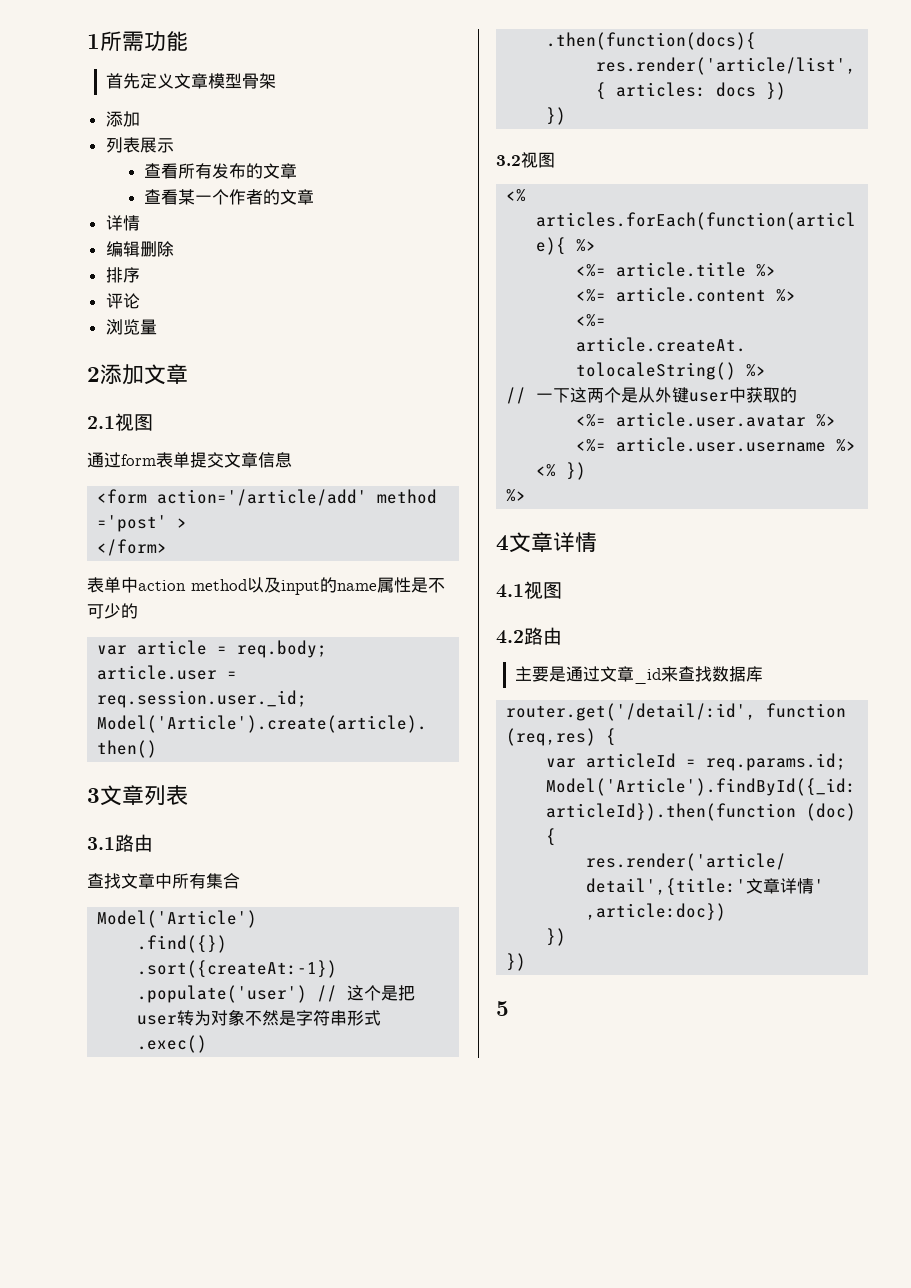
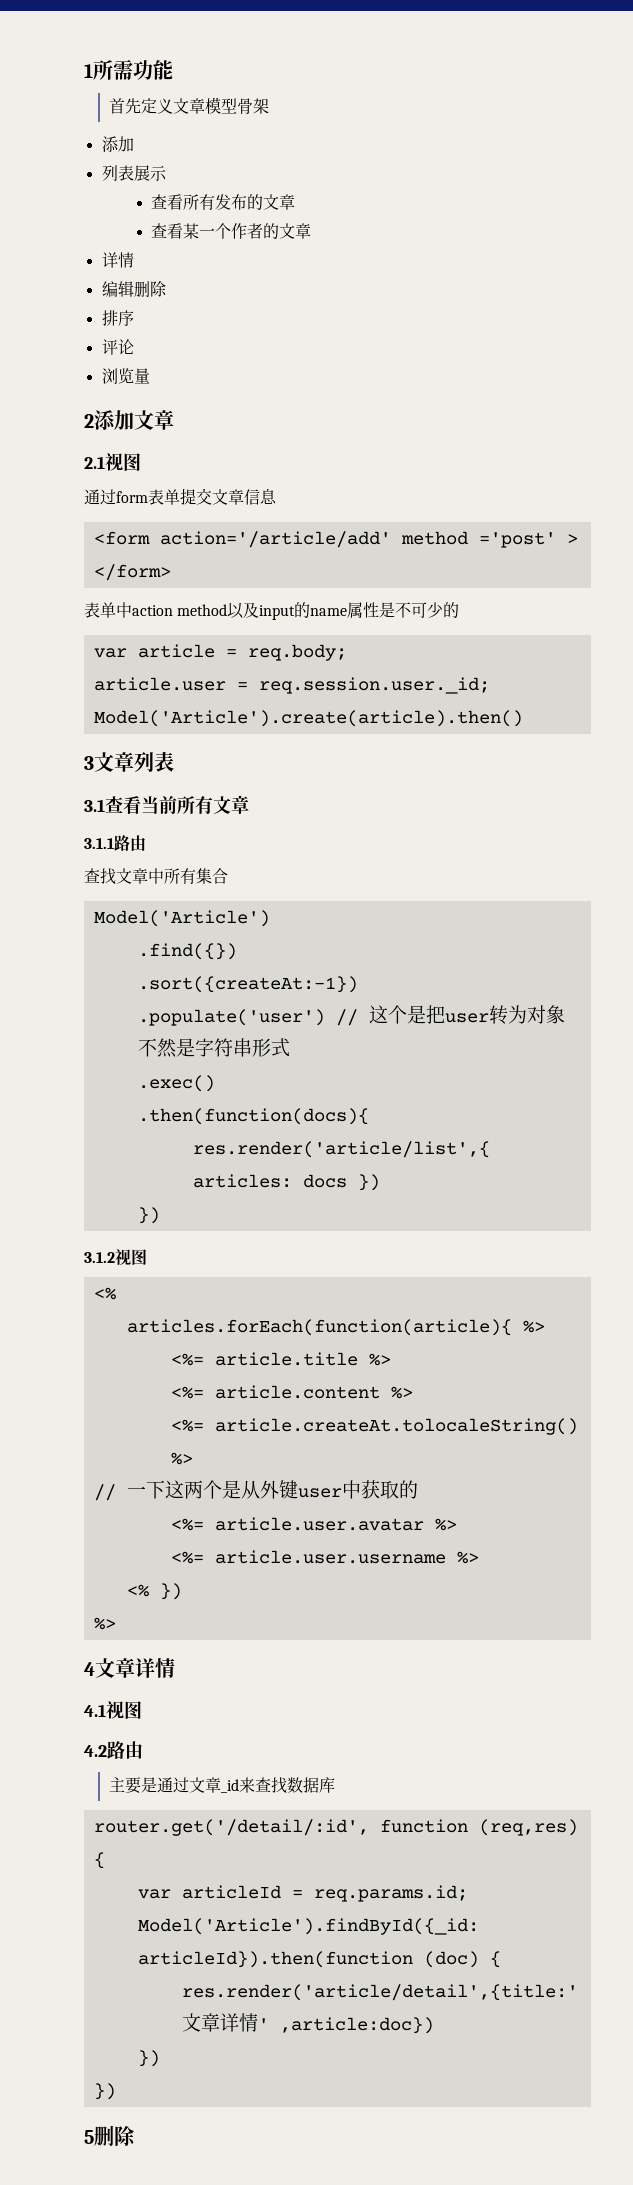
- 3.1路由
+ 3.1查看当前所有文章
+ 3.1.1路由
- 3.2视图
+ 3.1.2视图
- 5
+ 5删除

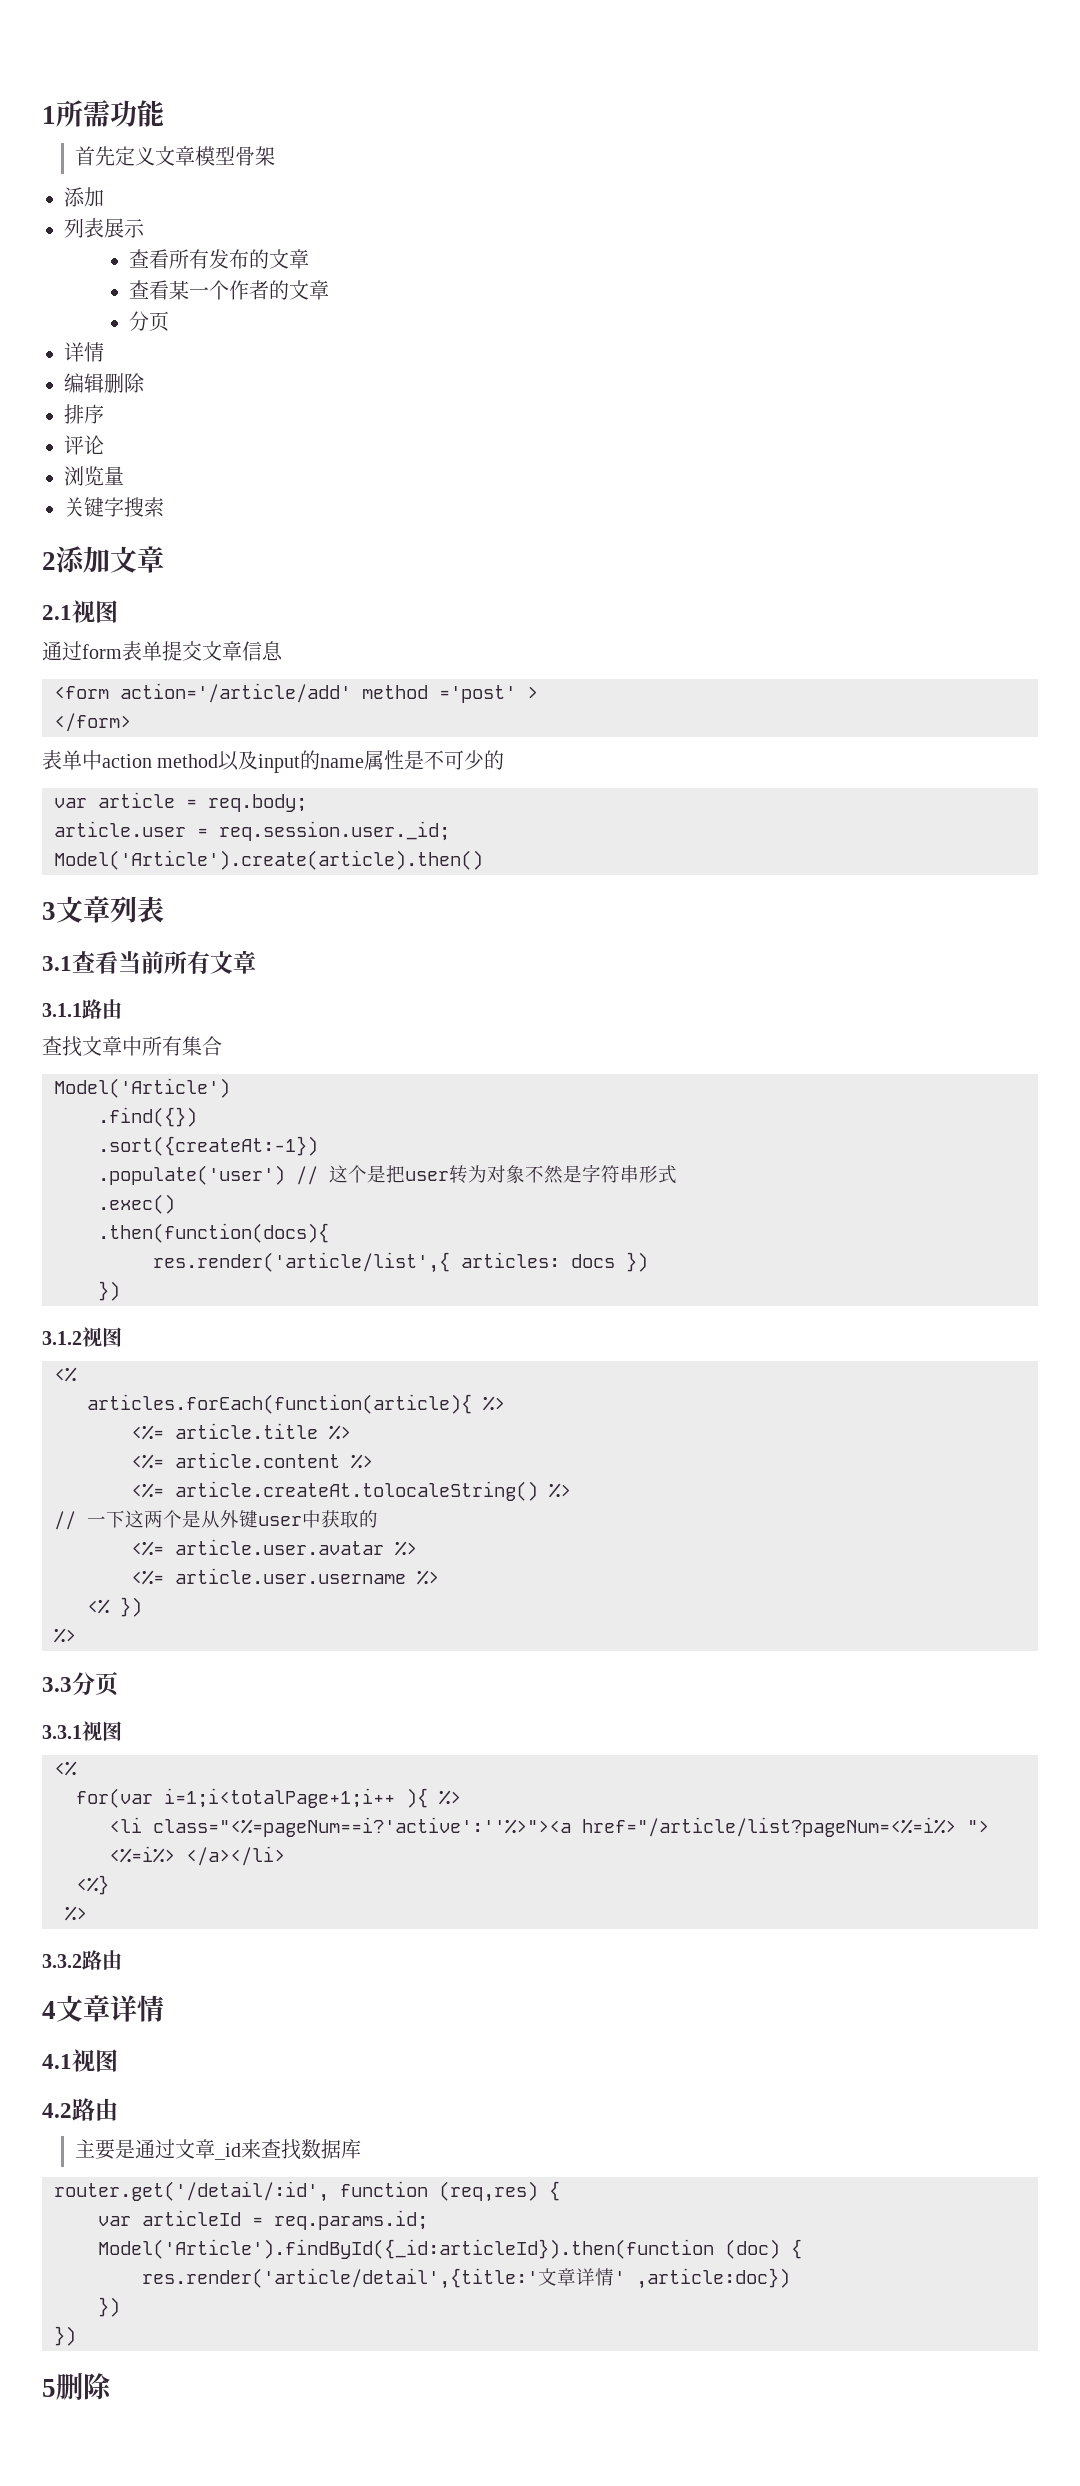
  查看某一个作者的文章
+ 分页
+ 关键字搜索
+ 3.3分页
+ 3.3.1视图
+ <%
+ for(var i=1;i<totalPage+1;i++ ){ %>
+ <li class="<%=pageNum==i?'active':''%>"><a href="/article/list?pageNum=<%=i%> "> <%=i%> </a></li>
+ <%}
+ %>
+ 3.3.2路由

